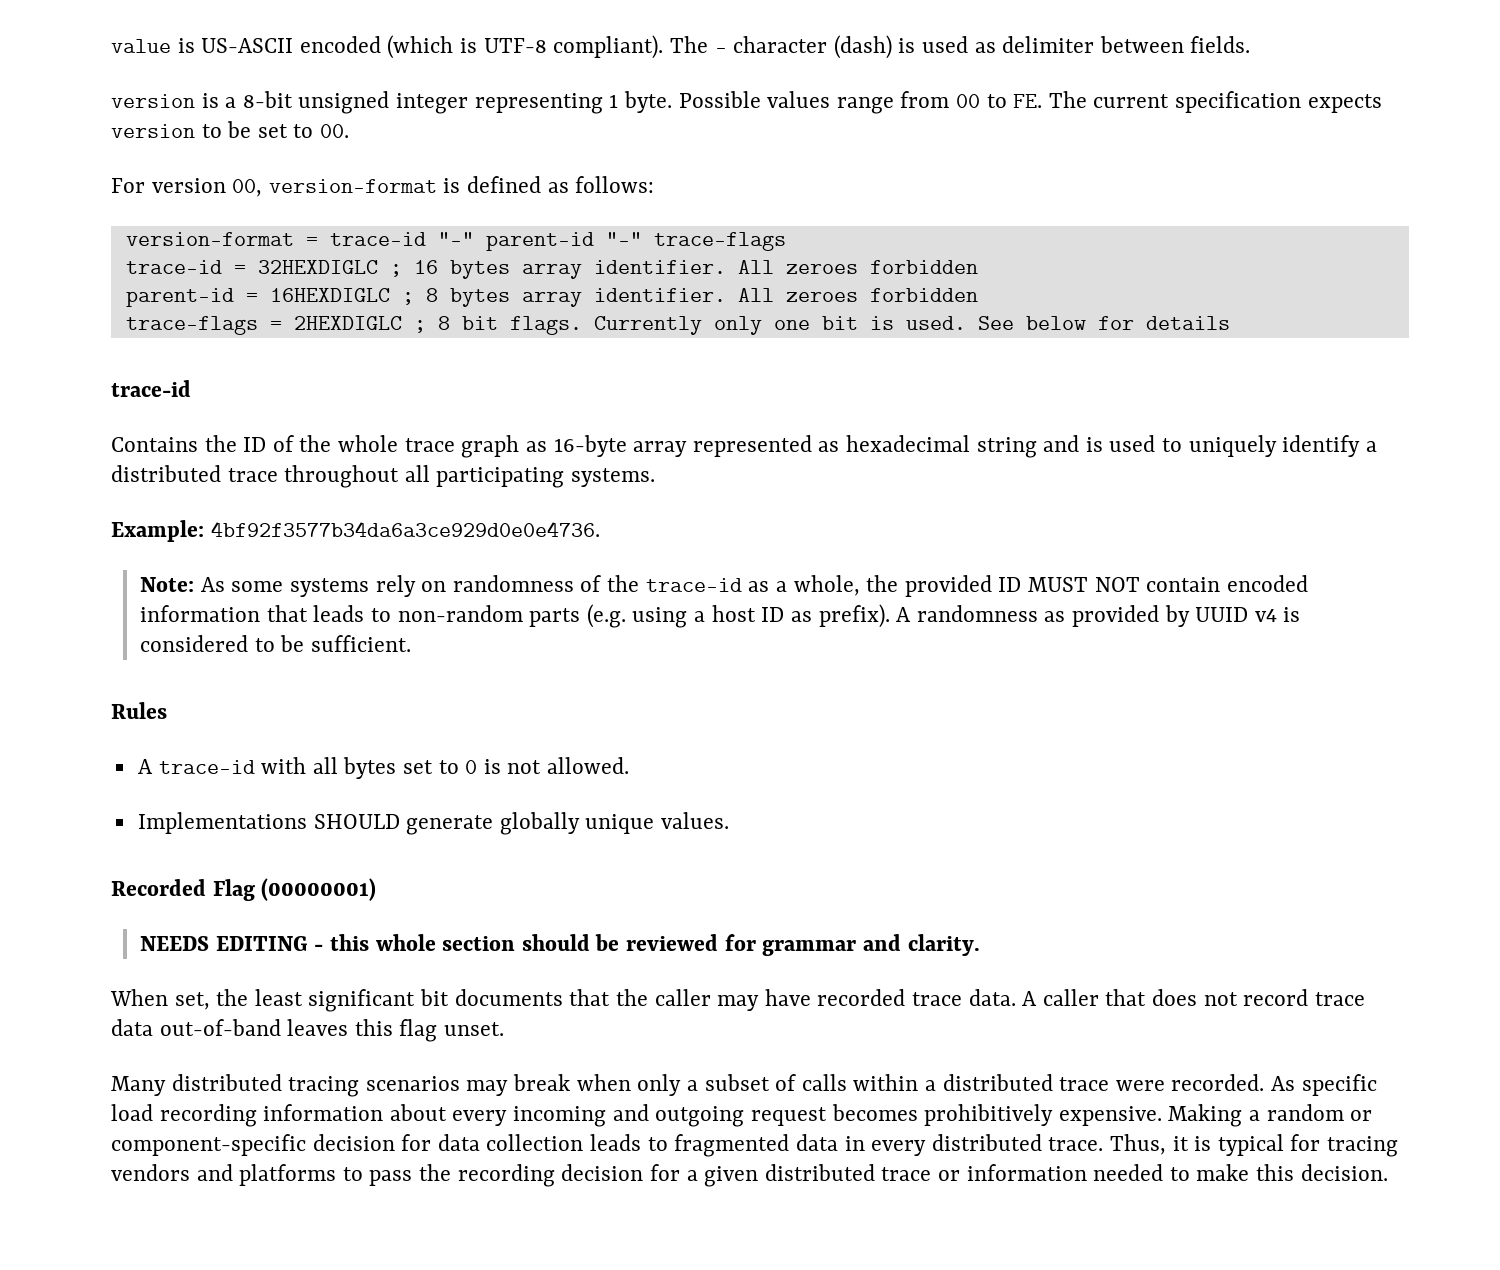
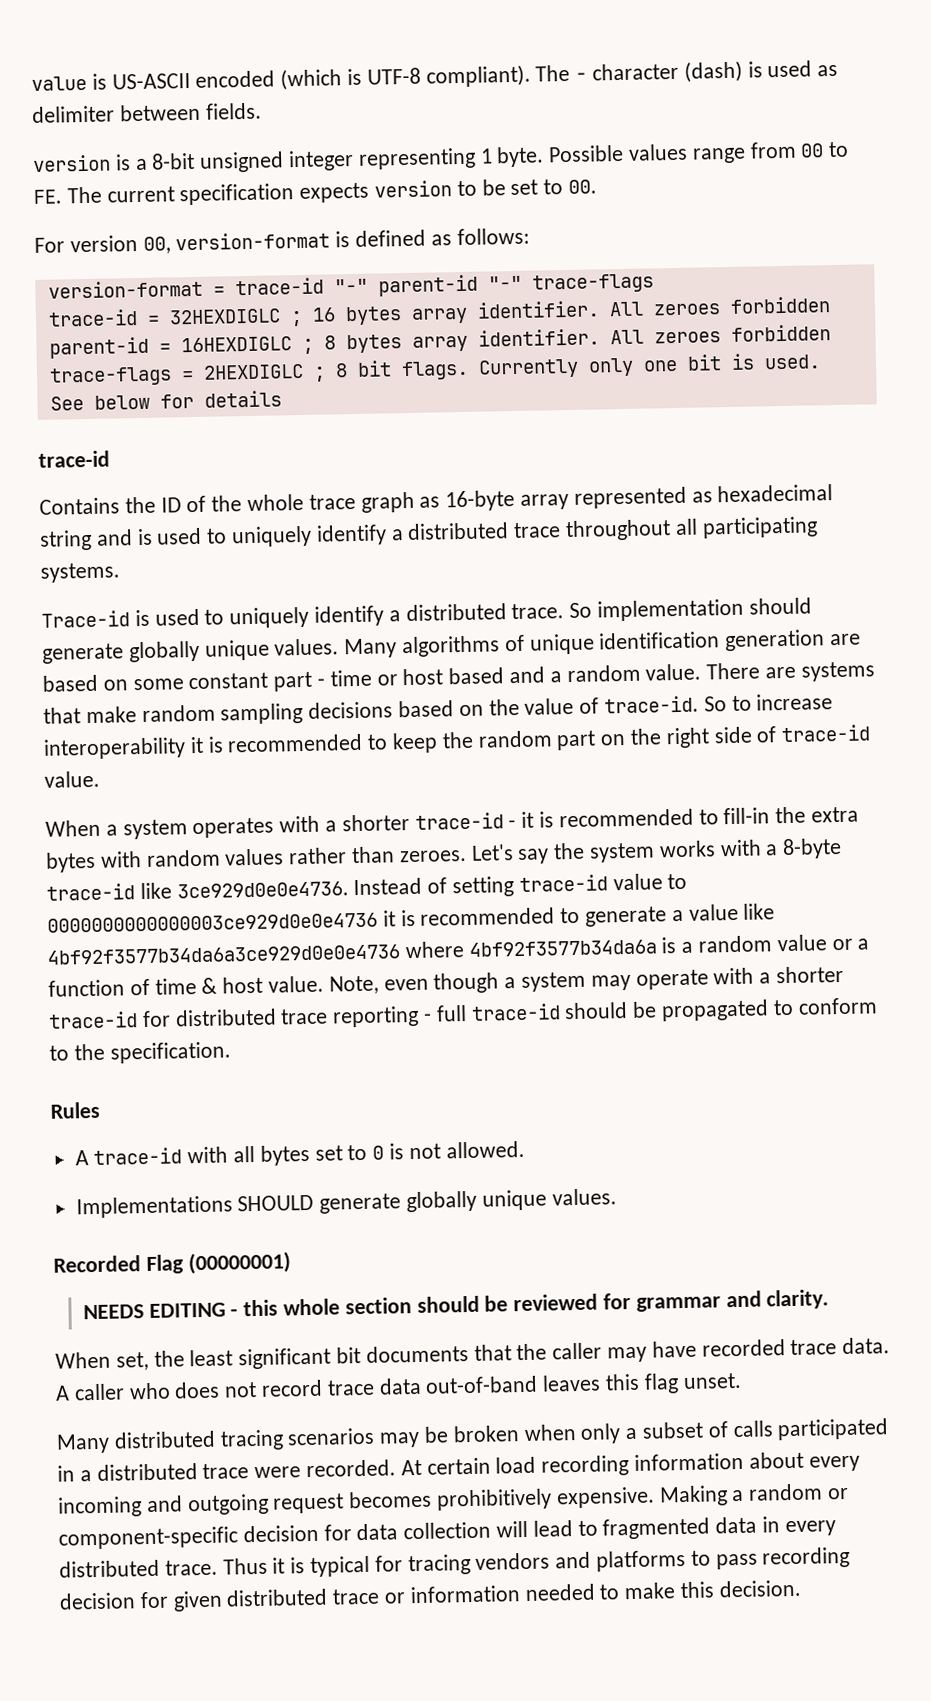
- Example: 4bf92f3577b34da6a3ce929d0e0e4736.
- Note: As some systems rely on randomness of the trace-id as a whole, the provided ID MUST NOT contain encoded information that leads to non-random parts (e.g. using a host ID as prefix). A randomness as provided by UUID v4 is considered to be sufficient.
+ Trace-id is used to uniquely identify a distributed trace. So implementation should generate globally unique values. Many algorithms of unique identification generation are based on some constant part - time or host based and a random value. There are systems that make random sampling decisions based on the value of trace-id. So to increase interoperability it is recommended to keep the random part on the right side of trace-id value.
+ When a system operates with a shorter trace-id - it is recommended to fill-in the extra bytes with random values rather than zeroes. Let's say the system works with a 8-byte trace-id like 3ce929d0e0e4736. Instead of setting trace-id value to 0000000000000003ce929d0e0e4736 it is recommended to generate a value like 4bf92f3577b34da6a3ce929d0e0e4736 where 4bf92f3577b34da6a is a random value or a function of time & host value. Note, even though a system may operate with a shorter trace-id for distributed trace reporting - full trace-id should be propagated to conform to the specification.
- A caller that does not record trace data out-of-band leaves this flag unset.
+ A caller who does not record trace data out-of-band leaves this flag unset.
- Many distributed tracing scenarios may break when only a subset of calls within a distributed trace were recorded.
+ Many distributed tracing scenarios may be broken when only a subset of calls participated in a distributed trace were recorded.
- As specific load recording information about every incoming and outgoing request becomes prohibitively expensive.
+ At certain load recording information about every incoming and outgoing request becomes prohibitively expensive.
- Making a random or component-specific decision for data collection leads to fragmented data in every distributed trace.
+ Making a random or component-specific decision for data collection will lead to fragmented data in every distributed trace.
- Thus, it is typical for tracing vendors and platforms to pass the recording decision for a given distributed trace or information needed to make this decision.
+ Thus it is typical for tracing vendors and platforms to pass recording decision for given distributed trace or information needed to make this decision.

